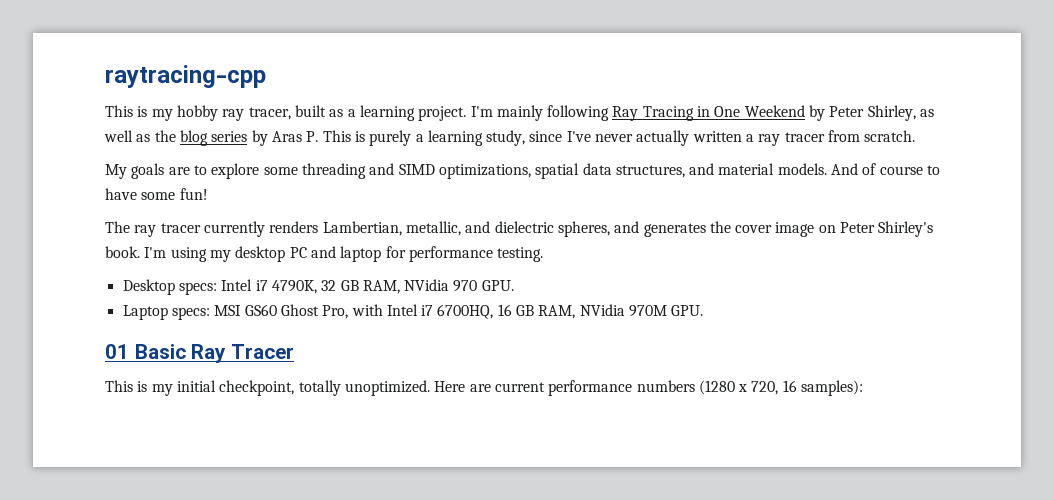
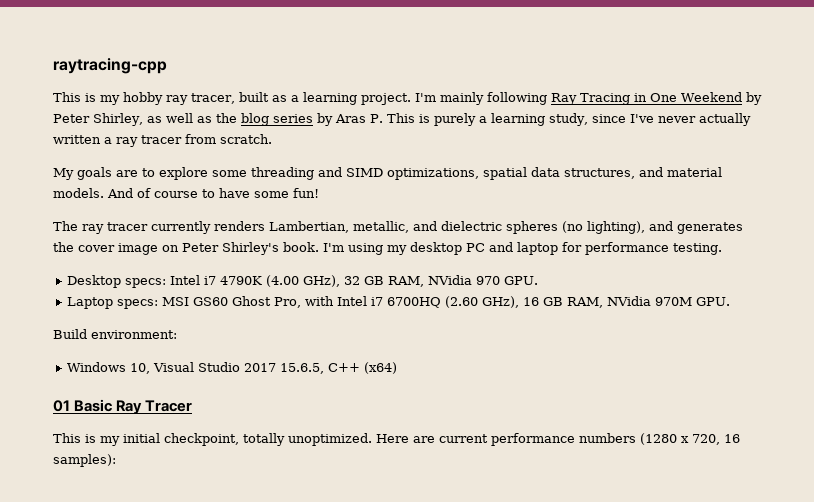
- The ray tracer currently renders Lambertian, metallic, and dielectric spheres, and generates the cover image on Peter Shirley's book.
+ The ray tracer currently renders Lambertian, metallic, and dielectric spheres (no lighting), and generates the cover image on Peter Shirley's book.
- Desktop specs: Intel i7 4790K, 32 GB RAM, NVidia 970 GPU.
+ Desktop specs: Intel i7 4790K (4.00 GHz), 32 GB RAM, NVidia 970 GPU.
- Laptop specs: MSI GS60 Ghost Pro, with Intel i7 6700HQ, 16 GB RAM, NVidia 970M GPU.
+ Laptop specs: MSI GS60 Ghost Pro, with Intel i7 6700HQ (2.60 GHz), 16 GB RAM, NVidia 970M GPU.
+ Build environment:
+ Windows 10, Visual Studio 2017 15.6.5, C++ (x64)

